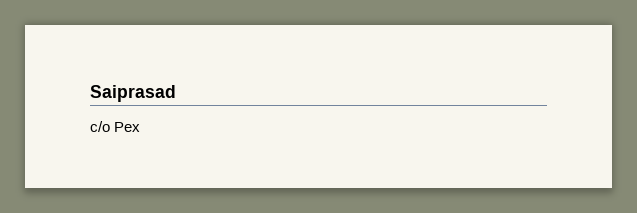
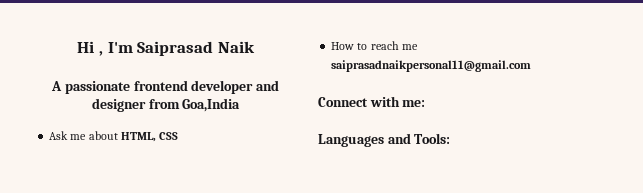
- Saiprasad
- c/o Pex
+ Hi , I'm Saiprasad Naik
+ A passionate frontend developer and designer from Goa,India
+ Ask me about HTML, CSS
+ How to reach me saiprasadnaikpersonal11@gmail.com
+ Connect with me:
+ Languages and Tools:

